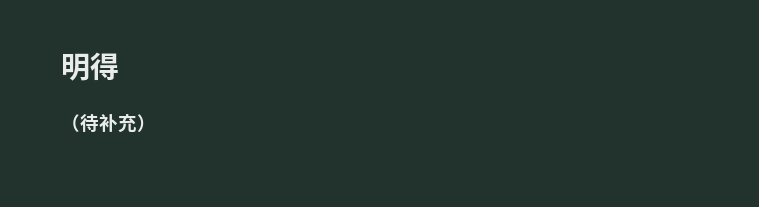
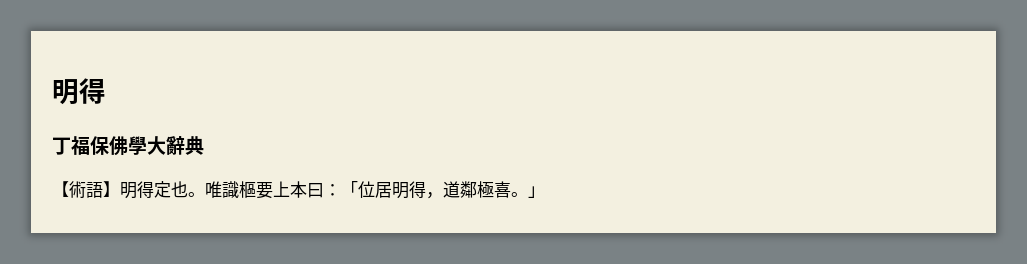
- （待补充）
+ 丁福保佛學大辭典
+ 【術語】明得定也。唯識樞要上本曰：「位居明得，道鄰極喜。」

